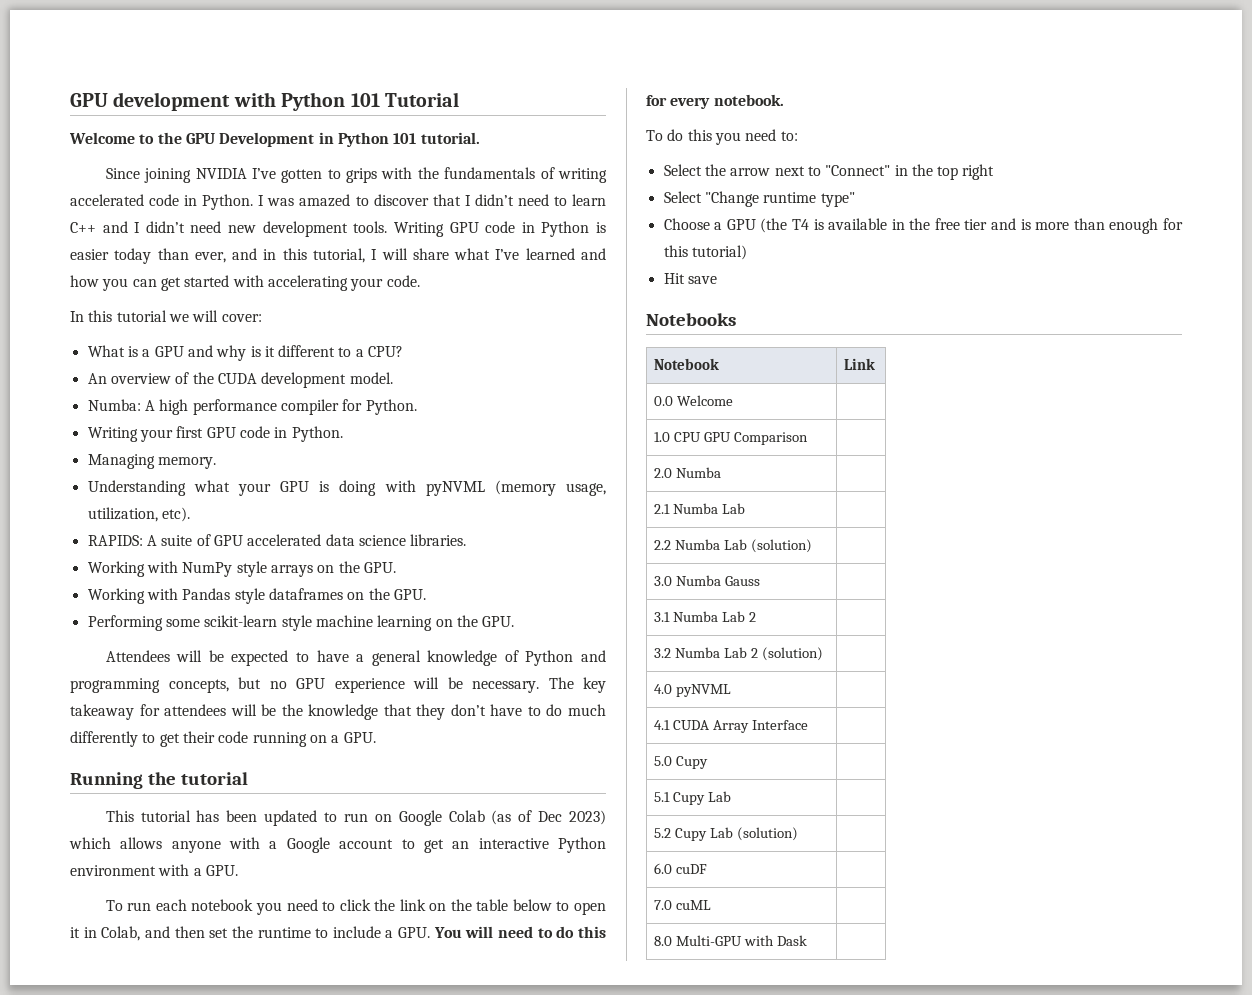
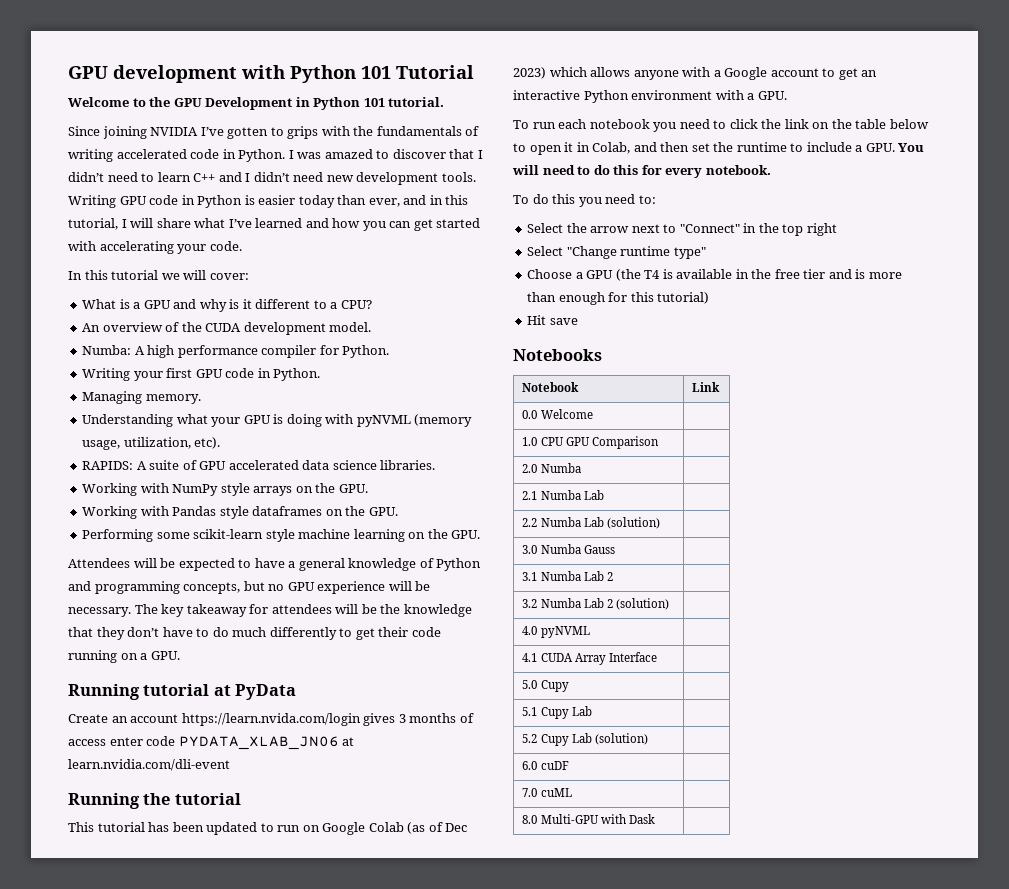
+ Running tutorial at PyData
+ Create an account https://learn.nvida.com/login gives 3 months of access enter code PYDATA_XLAB_JN06 at learn.nvidia.com/dli-event

